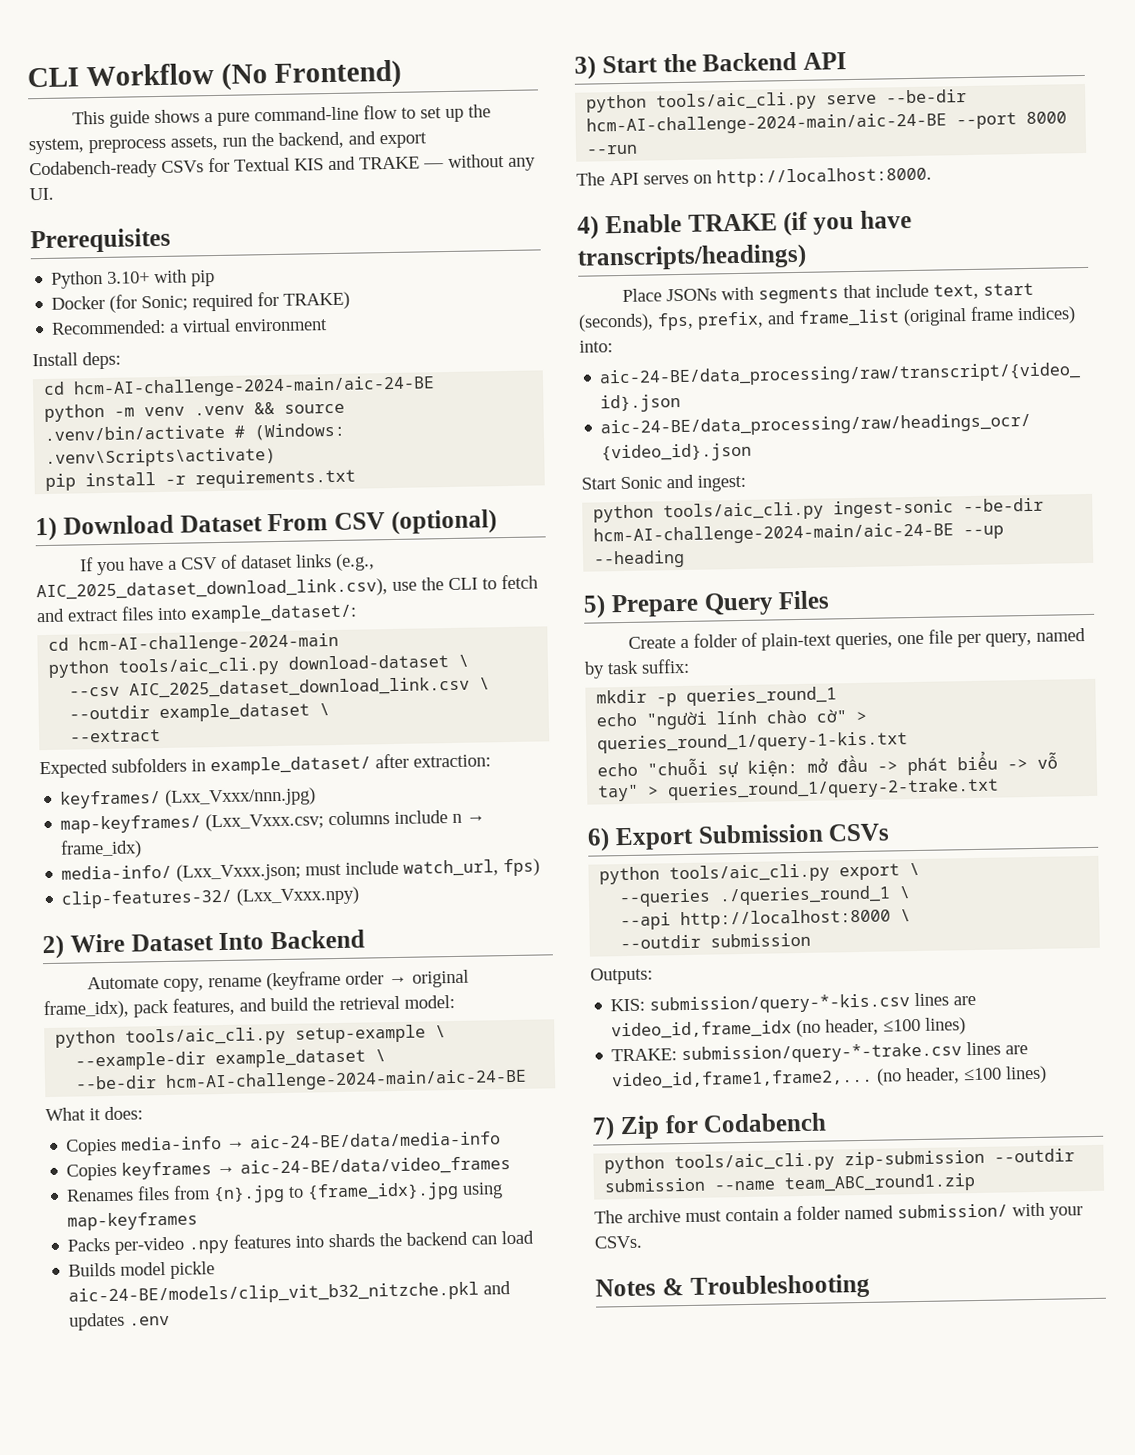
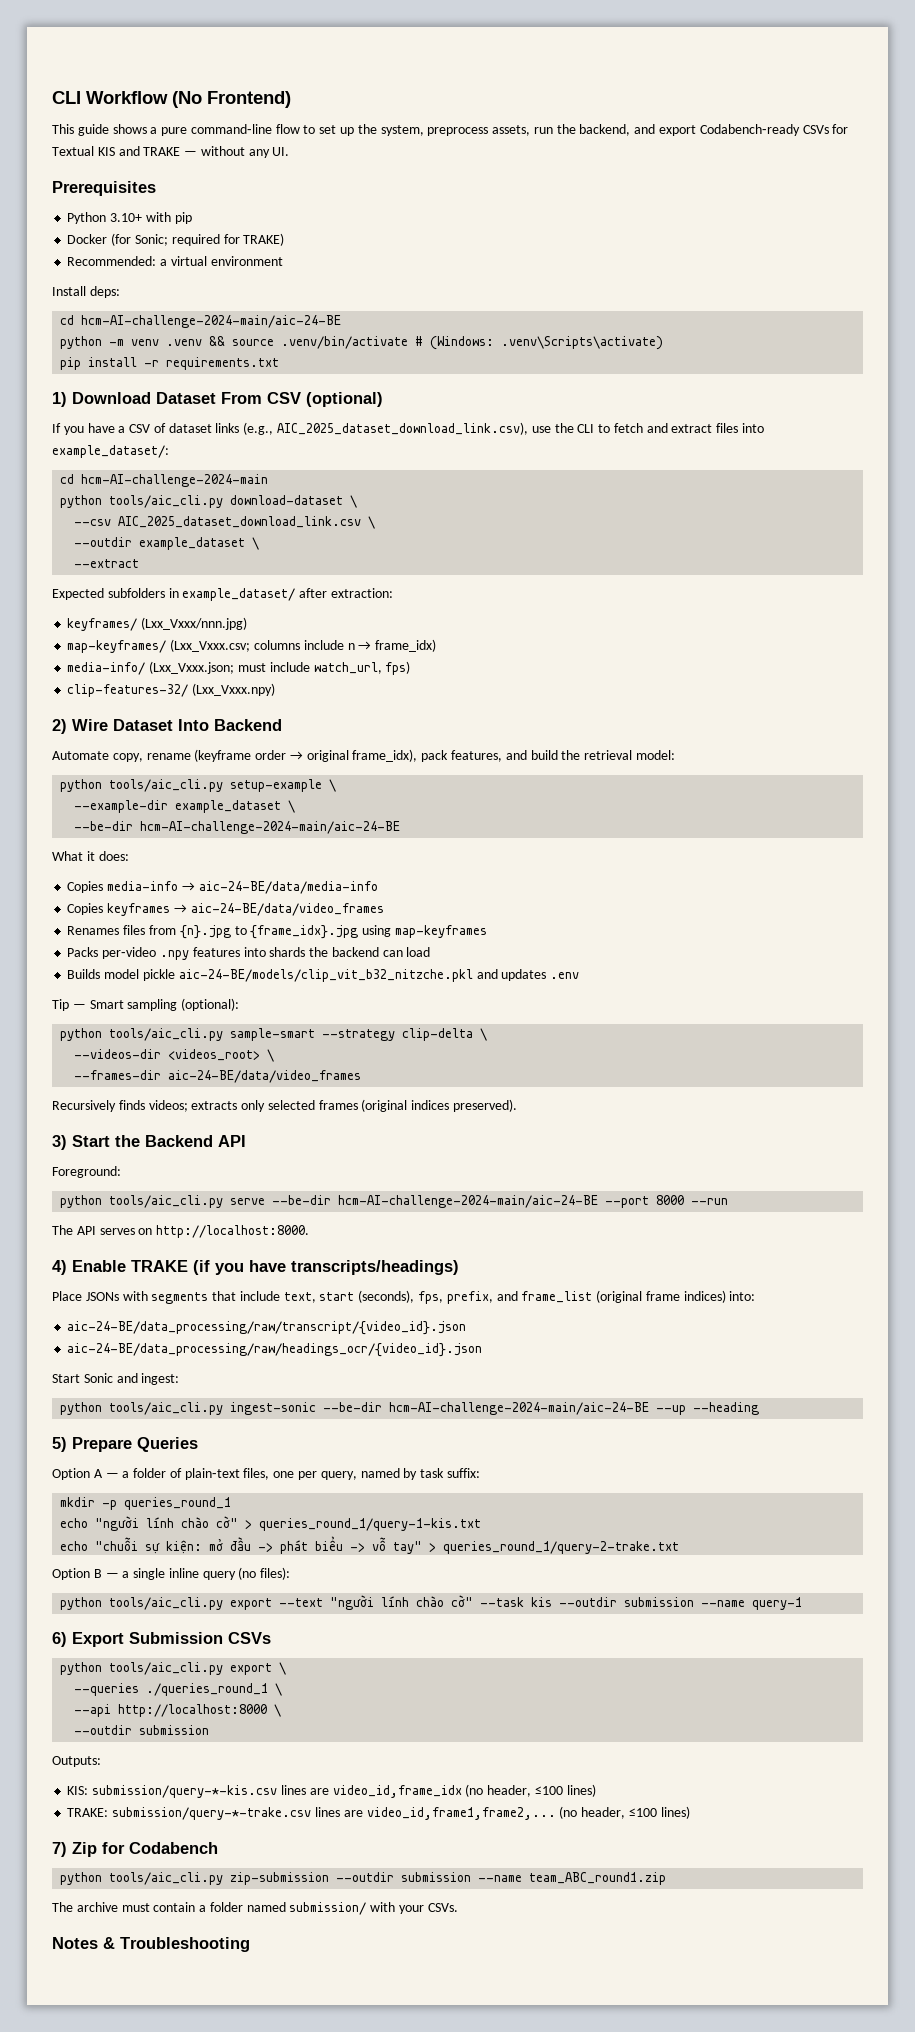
+ Tip — Smart sampling (optional):
+ python tools/aic_cli.py sample-smart --strategy clip-delta \
+ --videos-dir <videos_root> \
+ --frames-dir aic-24-BE/data/video_frames
+ Recursively finds videos; extracts only selected frames (original indices preserved).
+ Foreground:
- 5) Prepare Query Files
- Create a folder of plain‑text queries, one file per query, named by task suffix:
+ 5) Prepare Queries
+ Option A — a folder of plain‑text files, one per query, named by task suffix:
+ Option B — a single inline query (no files):
+ python tools/aic_cli.py export --text "người lính chào cờ" --task kis --outdir submission --name query-1

